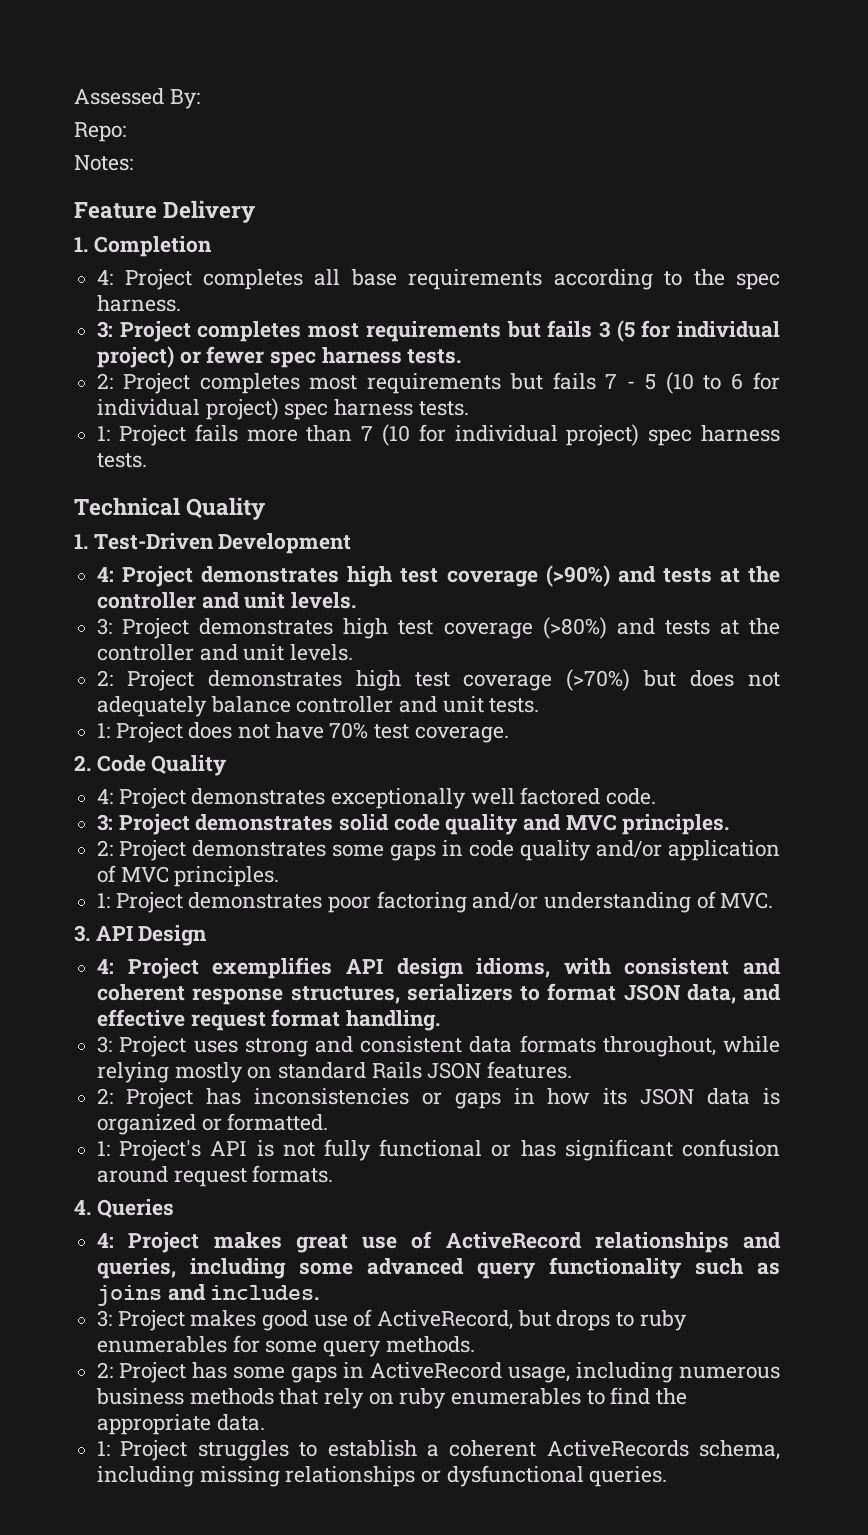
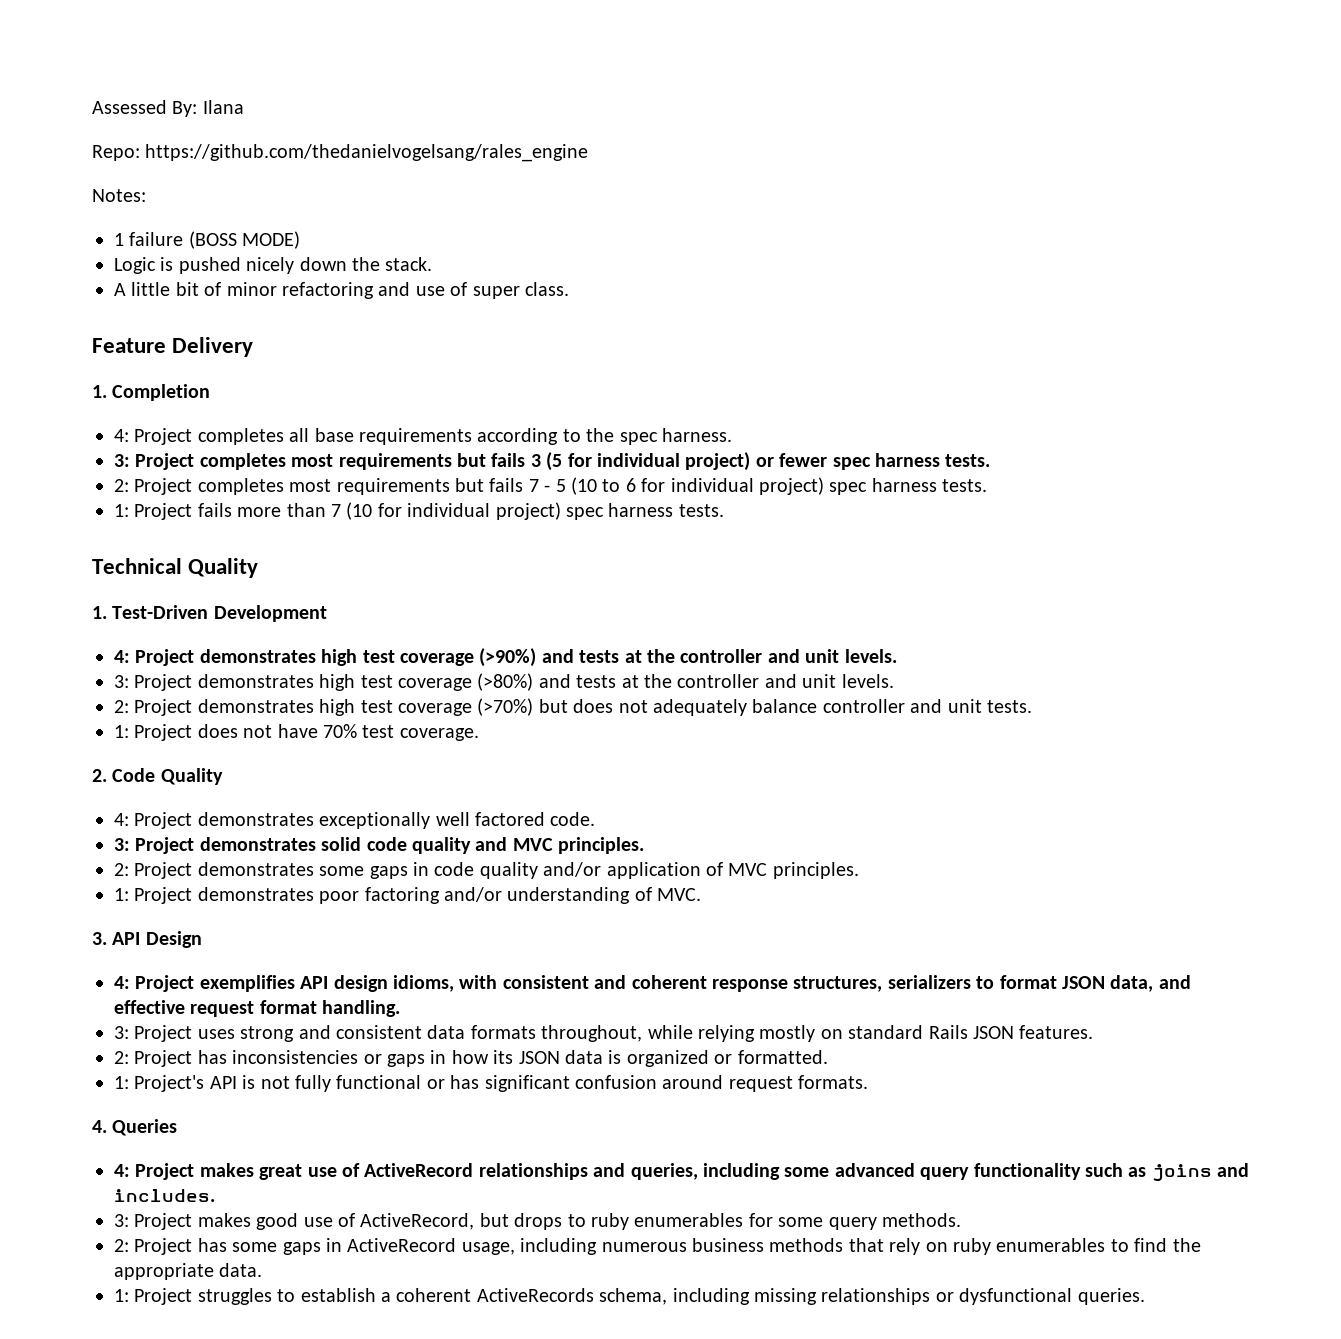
- Assessed By:
+ Assessed By: Ilana
- Repo:
+ Repo: https://github.com/thedanielvogelsang/rales_engine
+ 1 failure (BOSS MODE)
+ Logic is pushed nicely down the stack.
+ A little bit of minor refactoring and use of super class.

